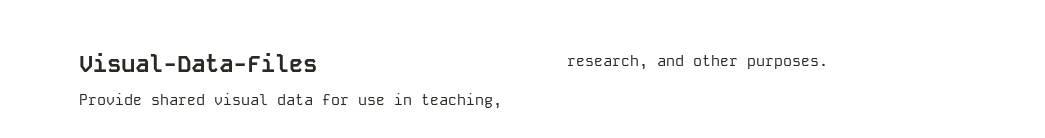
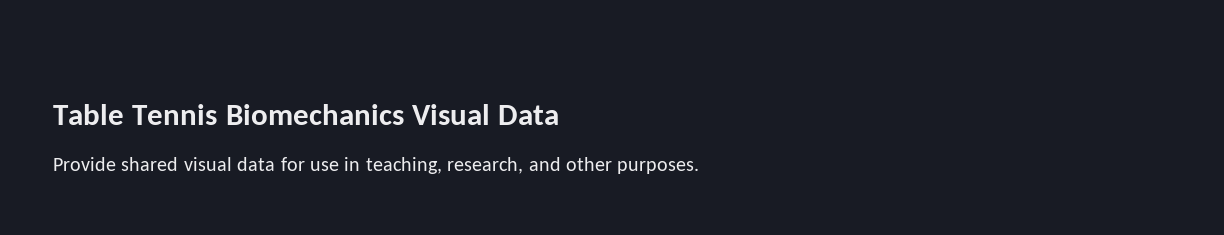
- Visual-Data-Files
+ Table Tennis Biomechanics Visual Data

